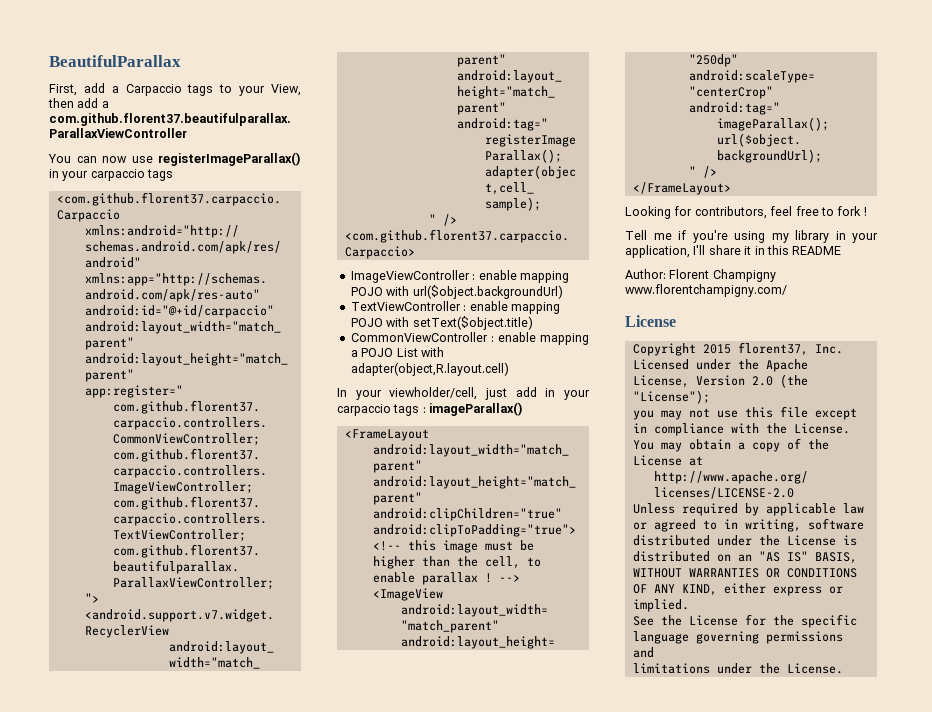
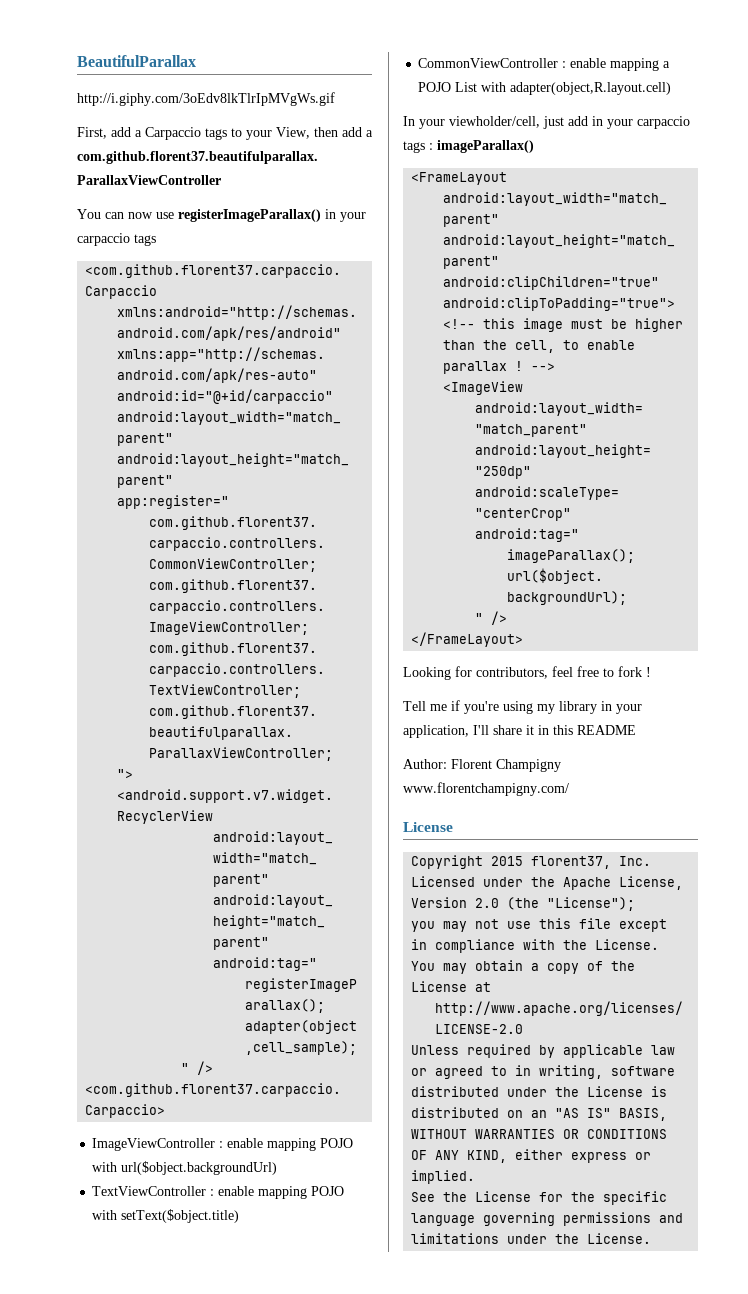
+ http://i.giphy.com/3oEdv8lkTlrIpMVgWs.gif

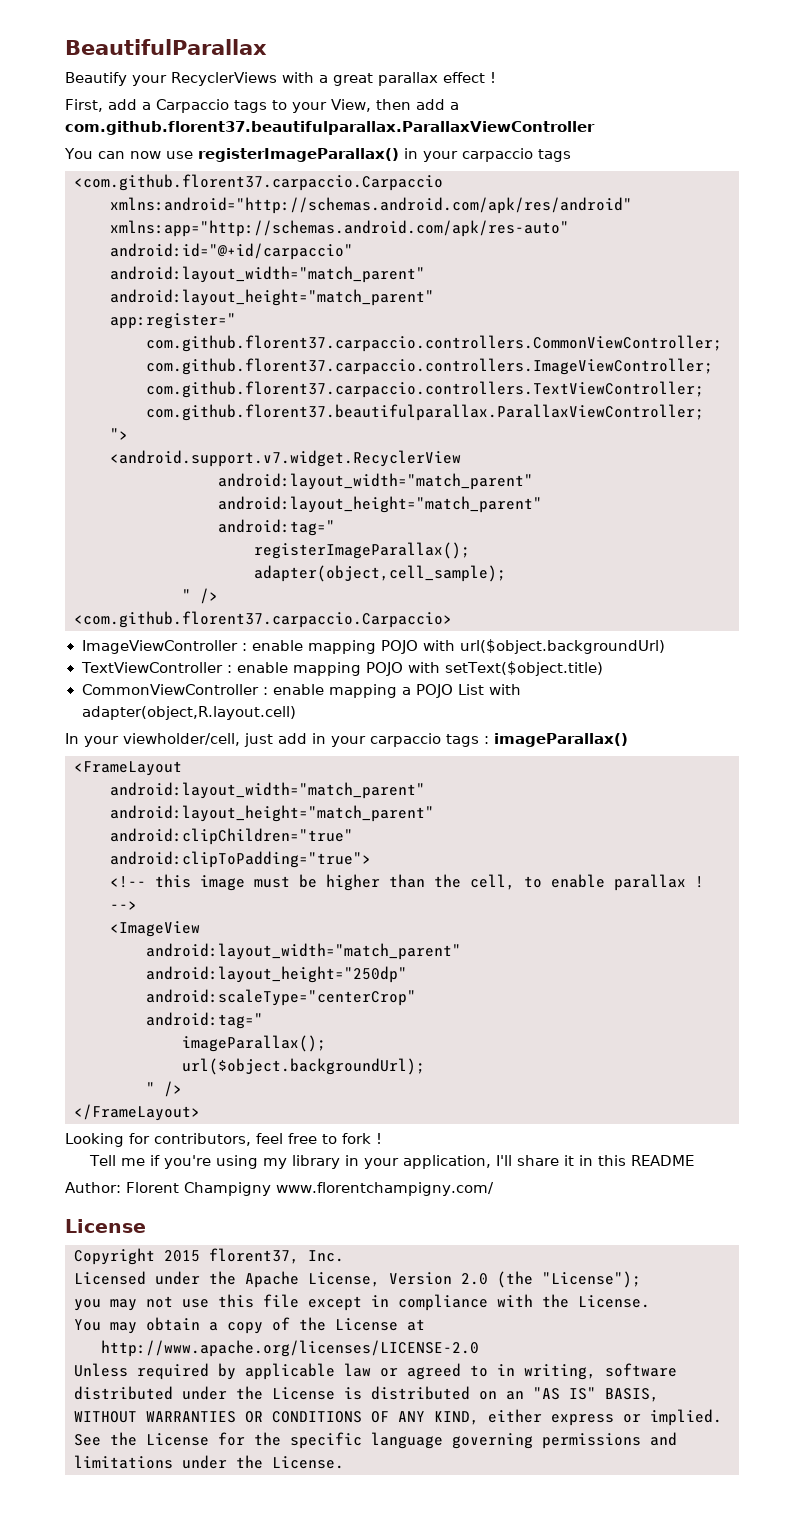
- http://i.giphy.com/3oEdv8lkTlrIpMVgWs.gif
+ Beautify your RecyclerViews with a great parallax effect !

